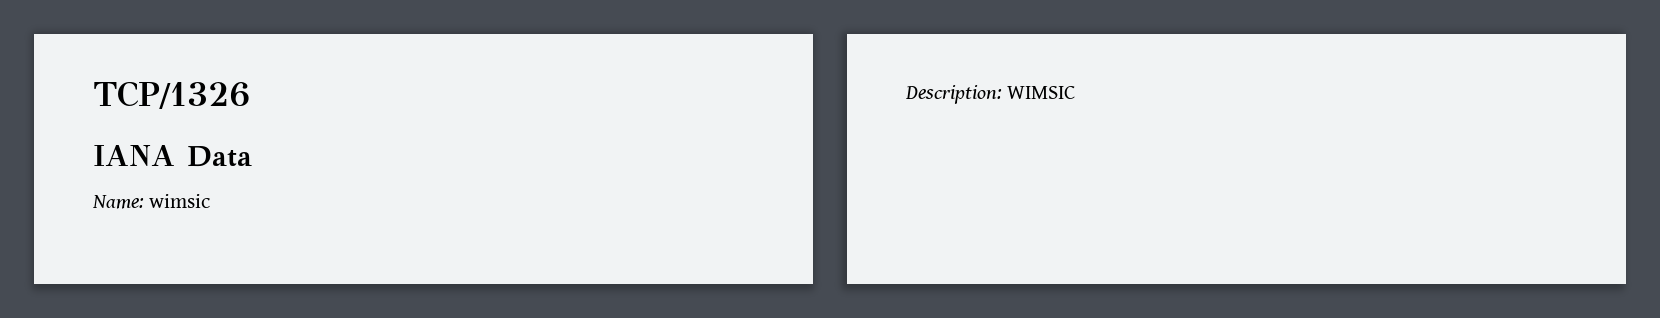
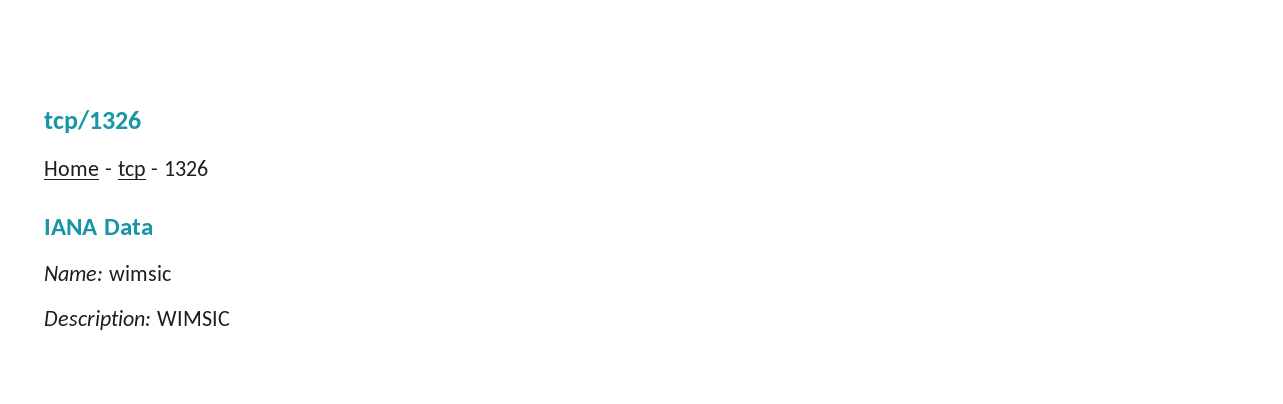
- TCP/1326
+ tcp/1326
+ Home - tcp - 1326

